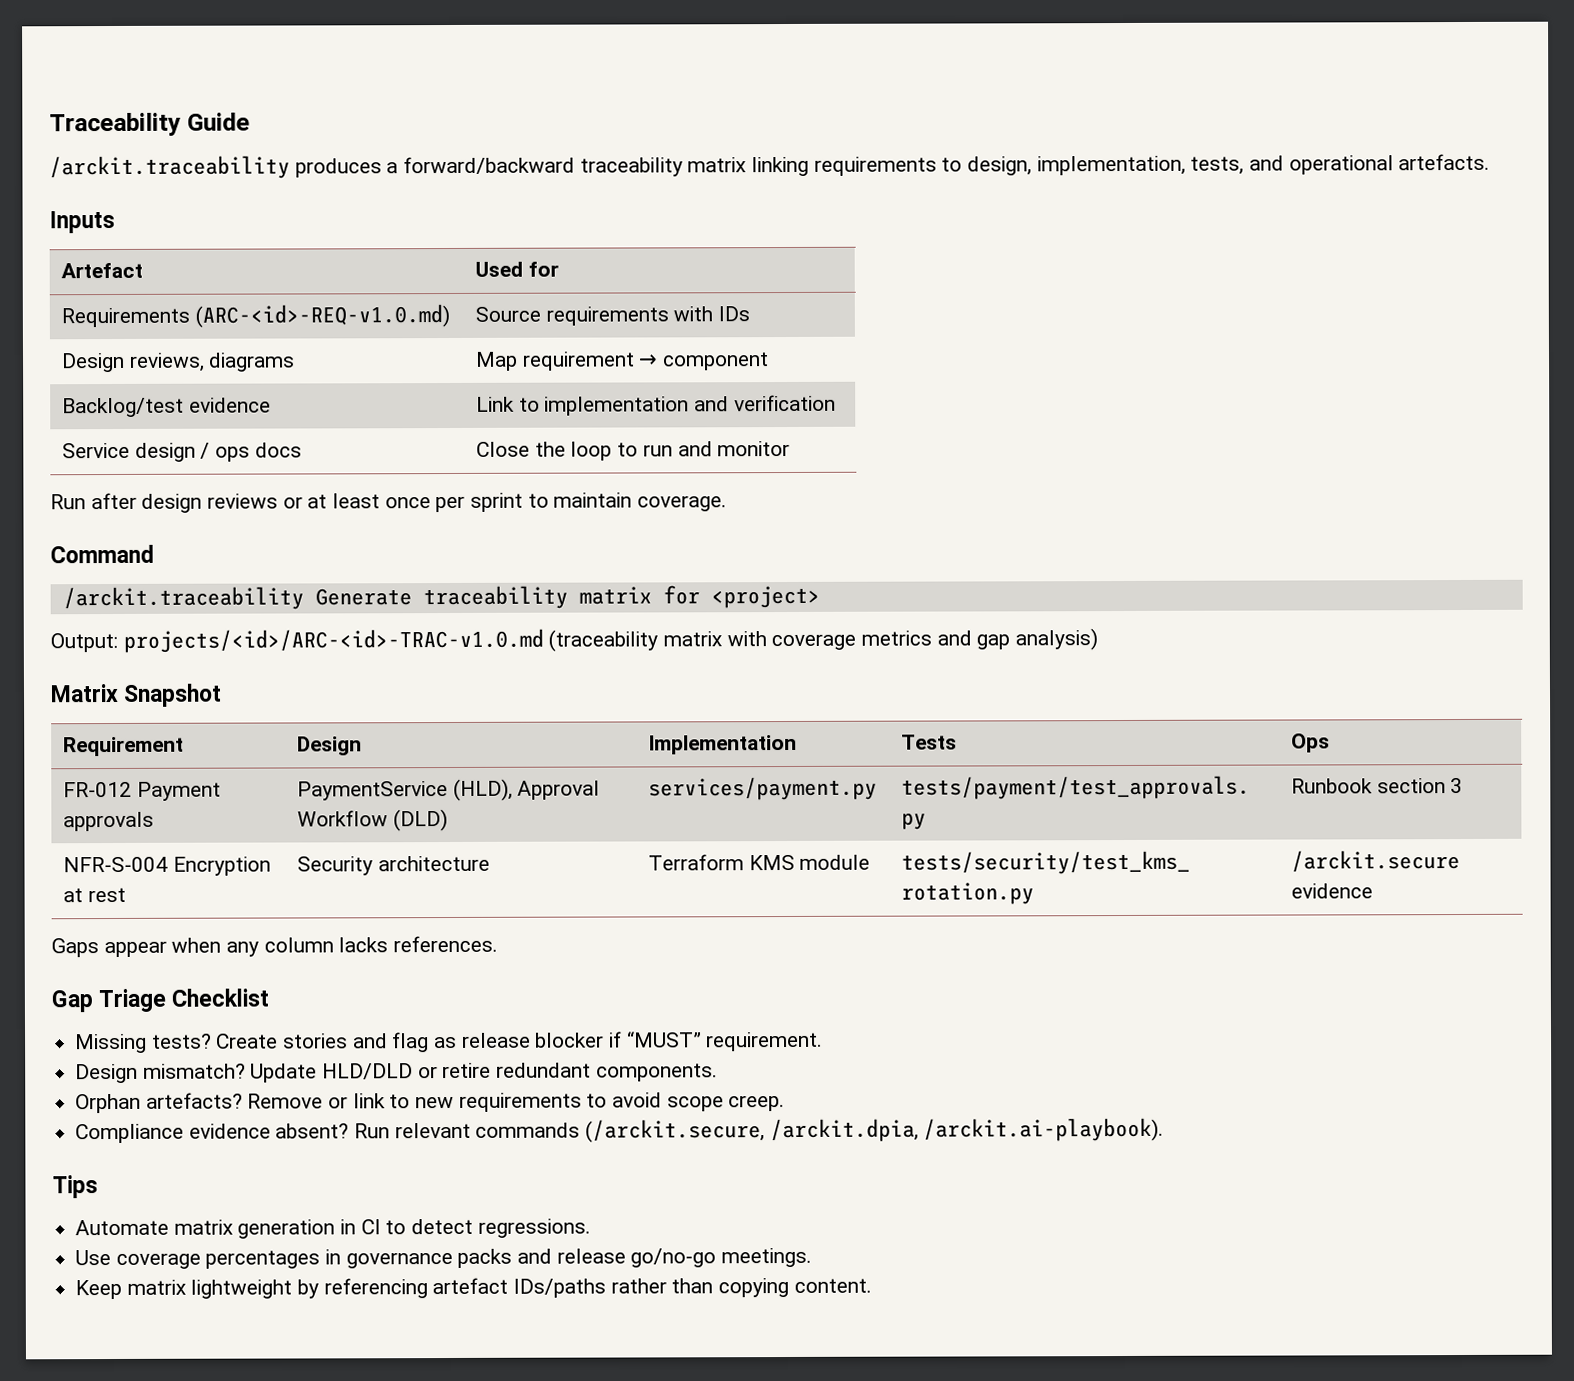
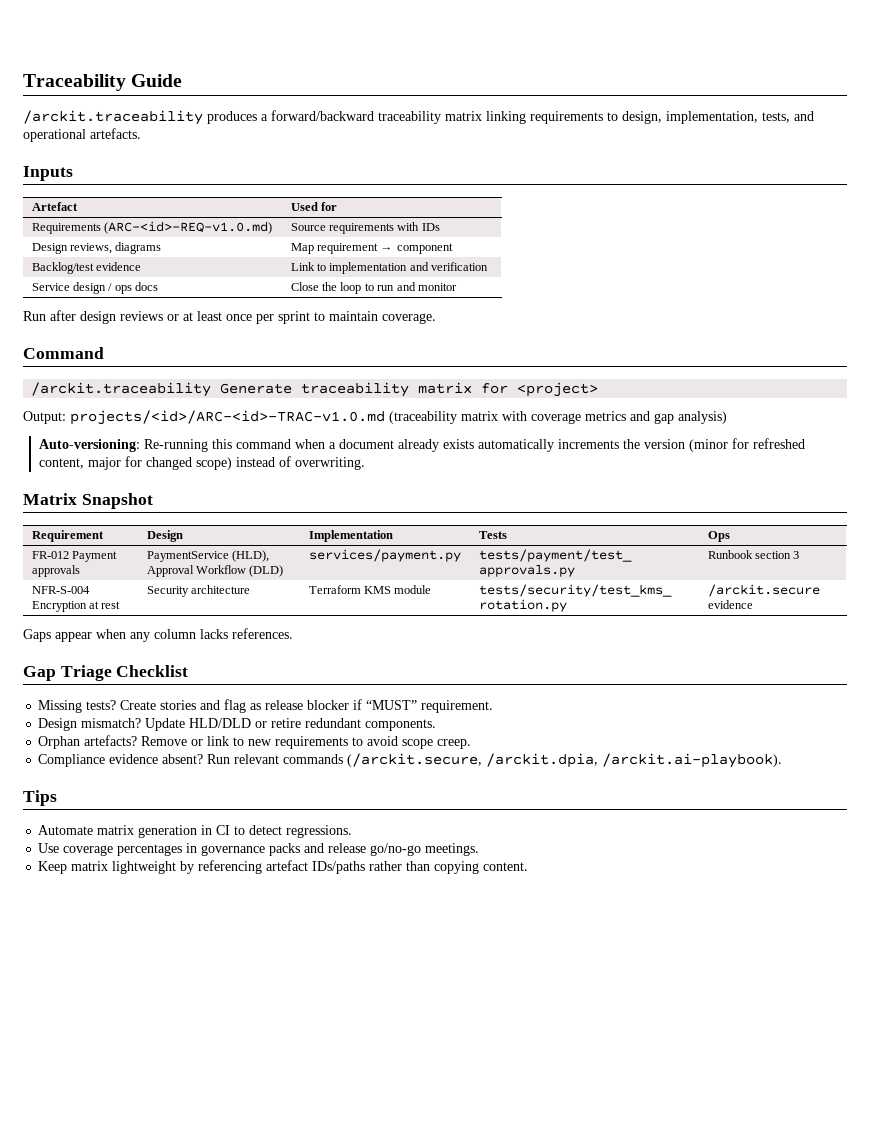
+ Auto-versioning: Re-running this command when a document already exists automatically increments the version (minor for refreshed content, major for changed scope) instead of overwriting.

